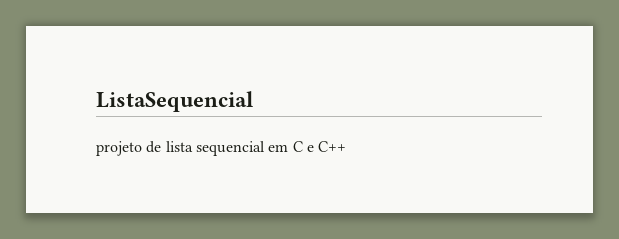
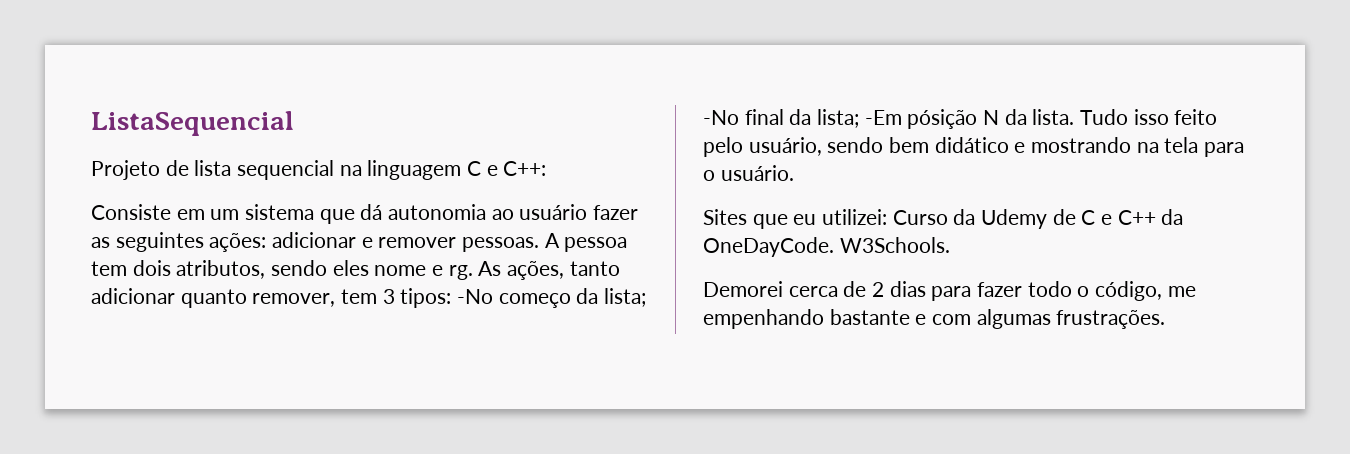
- projeto de lista sequencial em C e C++
+ Projeto de lista sequencial na linguagem C e C++:
+ Consiste em um sistema que dá autonomia ao usuário fazer as seguintes ações: adicionar e remover pessoas. A pessoa tem dois atributos, sendo eles nome e rg. As ações, tanto adicionar quanto remover, tem 3 tipos: -No começo da lista; -No final da lista; -Em pósição N da lista. Tudo isso feito pelo usuário, sendo bem didático e mostrando na tela para o usuário.
+ Sites que eu utilizei: Curso da Udemy de C e C++ da OneDayCode. W3Schools.
+ Demorei cerca de 2 dias para fazer todo o código, me empenhando bastante e com algumas frustrações.

